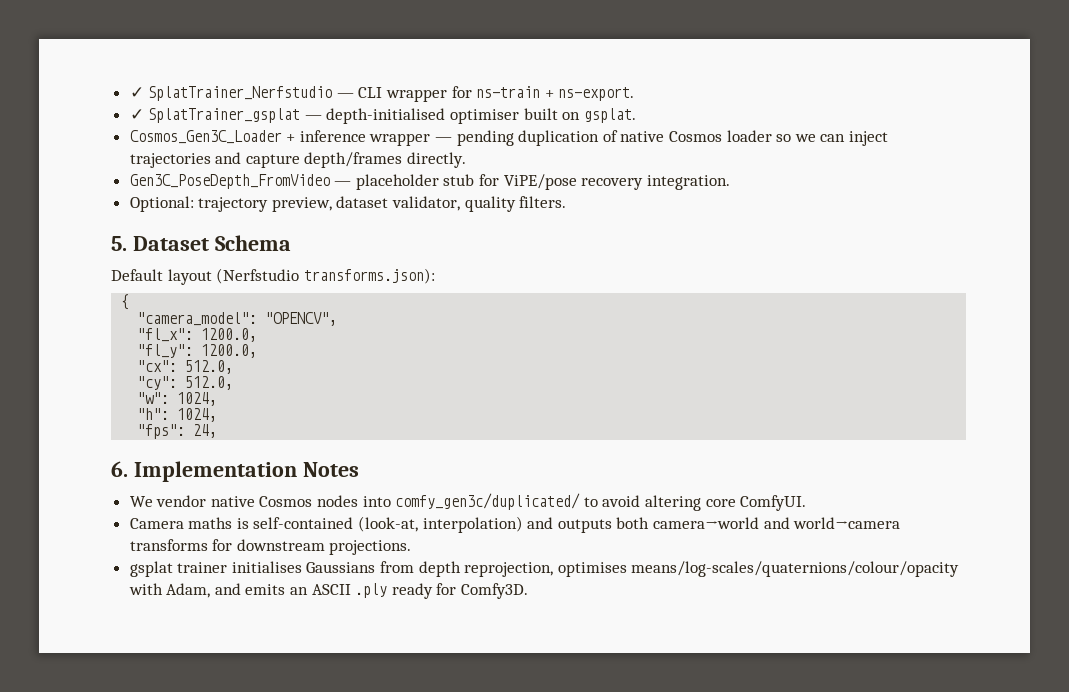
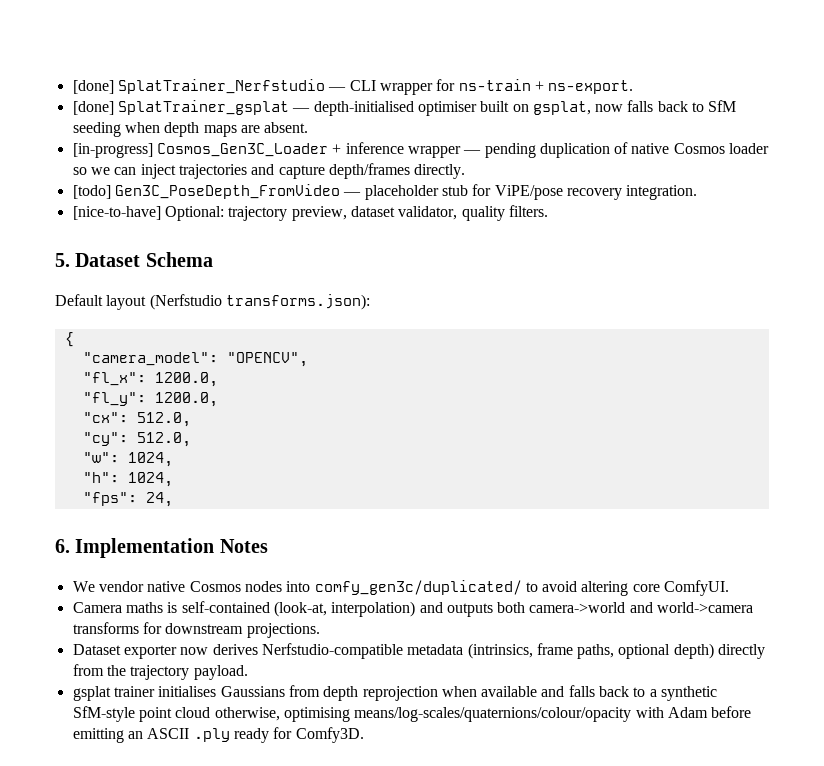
- ✓ SplatTrainer_Nerfstudio — CLI wrapper for ns-train + ns-export.
+ [done] SplatTrainer_Nerfstudio — CLI wrapper for ns-train + ns-export.
- ✓ SplatTrainer_gsplat — depth-initialised optimiser built on gsplat.
- Cosmos_Gen3C_Loader + inference wrapper — pending duplication of native Cosmos loader so we can inject trajectories and capture depth/frames directly.
+ [done] SplatTrainer_gsplat — depth-initialised optimiser built on gsplat, now falls back to SfM seeding when depth maps are absent.
+ [in-progress] Cosmos_Gen3C_Loader + inference wrapper — pending duplication of native Cosmos loader so we can inject trajectories and capture depth/frames directly.
- Gen3C_PoseDepth_FromVideo — placeholder stub for ViPE/pose recovery integration.
+ [todo] Gen3C_PoseDepth_FromVideo — placeholder stub for ViPE/pose recovery integration.
- Optional: trajectory preview, dataset validator, quality filters.
+ [nice-to-have] Optional: trajectory preview, dataset validator, quality filters.
- Camera maths is self-contained (look-at, interpolation) and outputs both camera→world and world→camera transforms for downstream projections.
+ Camera maths is self-contained (look-at, interpolation) and outputs both camera->world and world->camera transforms for downstream projections.
+ Dataset exporter now derives Nerfstudio-compatible metadata (intrinsics, frame paths, optional depth) directly from the trajectory payload.
- gsplat trainer initialises Gaussians from depth reprojection, optimises means/log-scales/quaternions/colour/opacity with Adam, and emits an ASCII .ply ready for Comfy3D.
+ gsplat trainer initialises Gaussians from depth reprojection when available and falls back to a synthetic SfM-style point cloud otherwise, optimising means/log-scales/quaternions/colour/opacity with Adam before emitting an ASCII .ply ready for Comfy3D.

